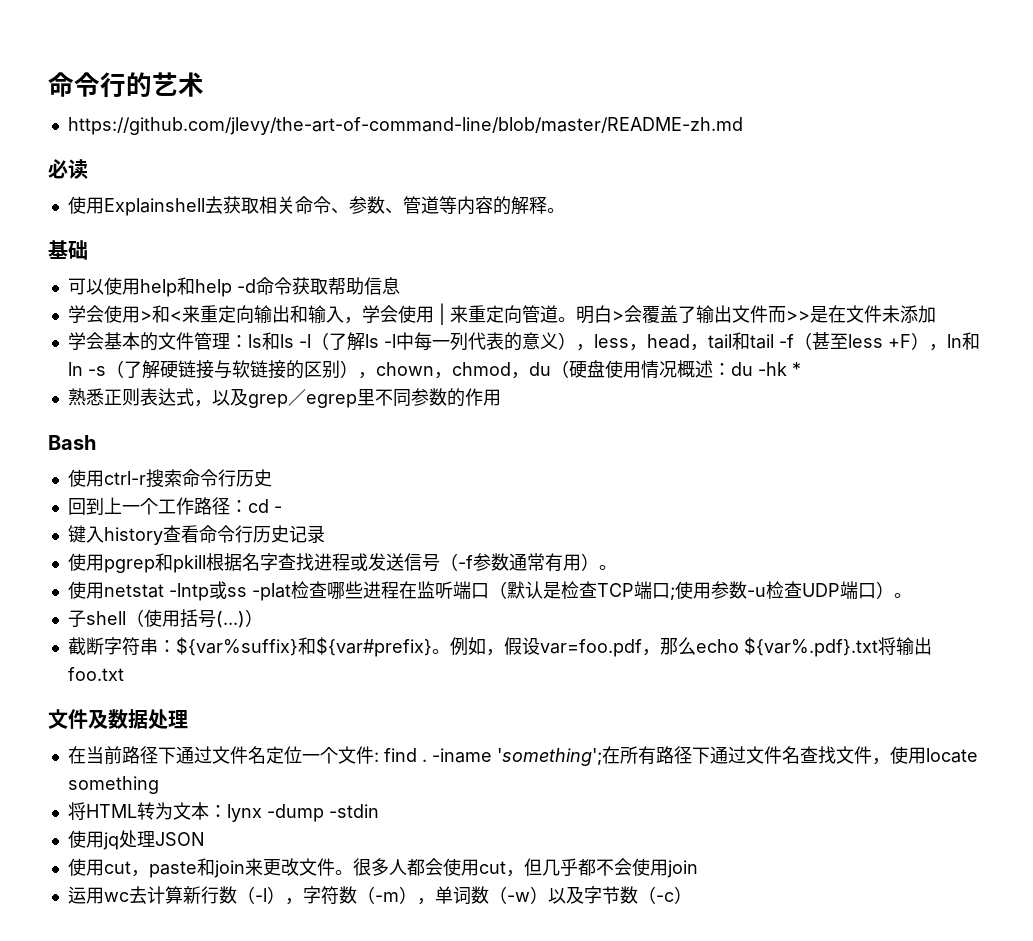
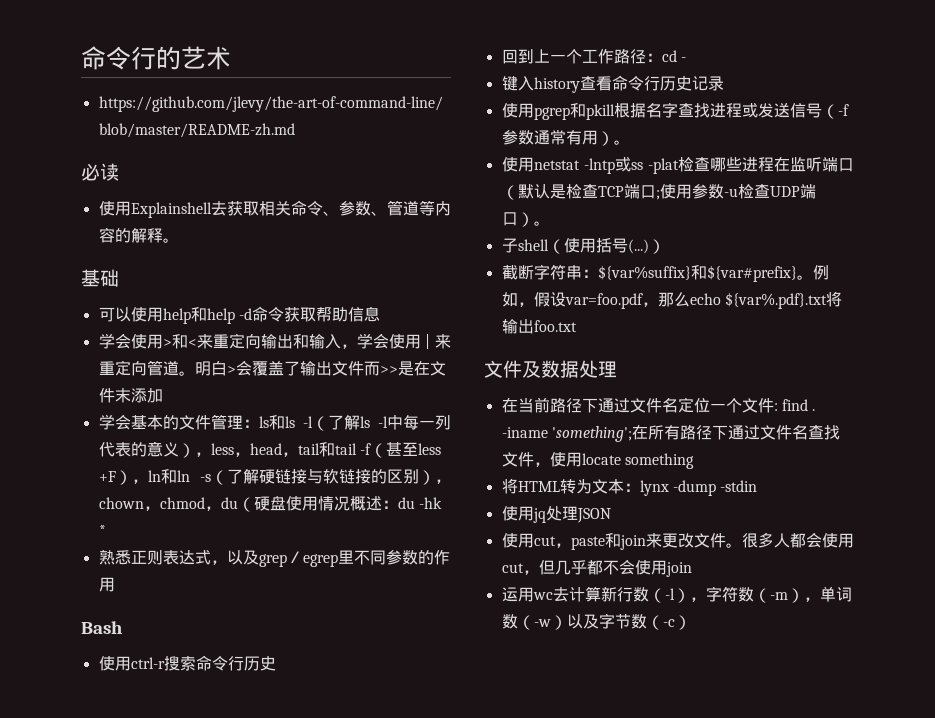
- 明白>会覆盖了输出文件而>>是在文件未添加
+ 明白>会覆盖了输出文件而>>是在文件末添加

